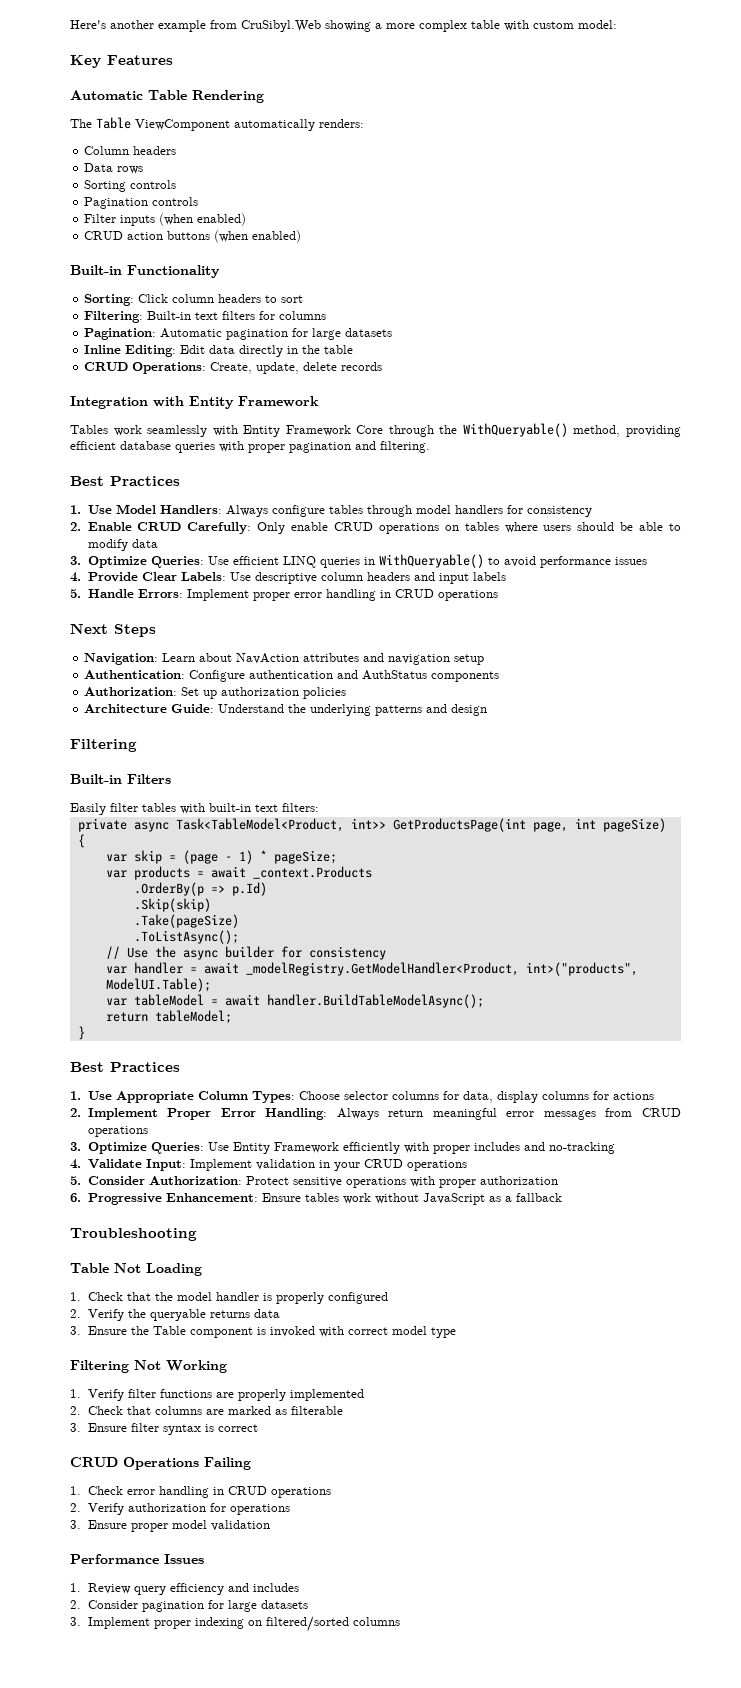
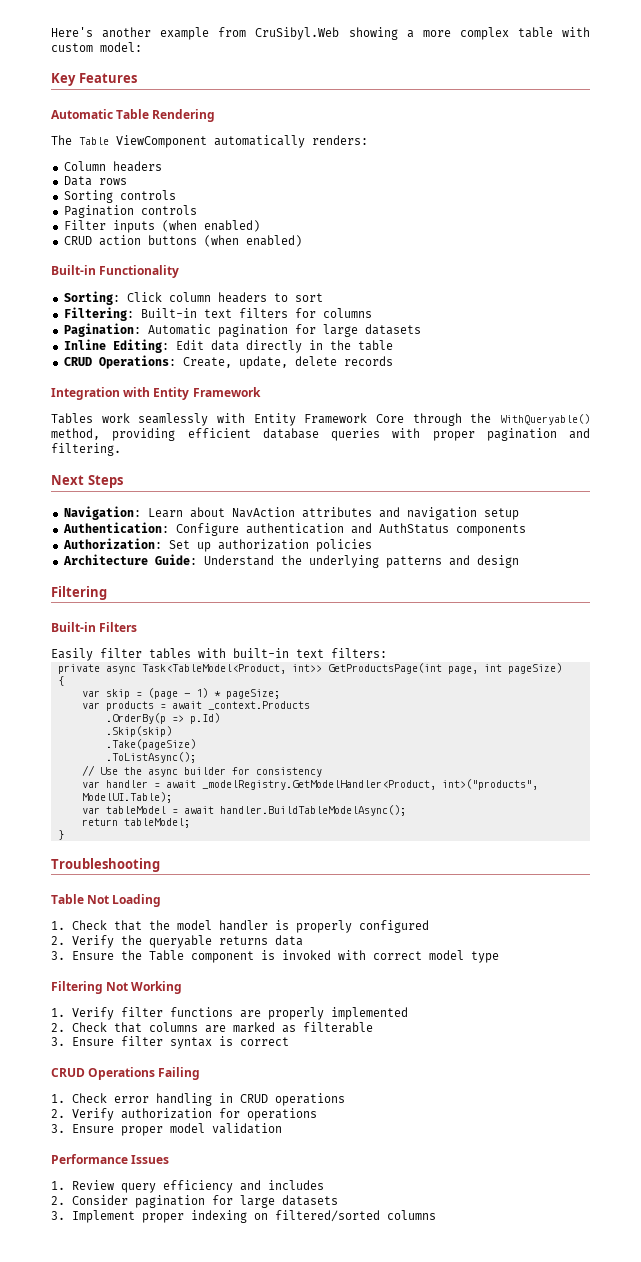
  Tables work seamlessly with Entity Framework Core through the WithQueryable() method, providing efficient database queries with proper pagination and filtering.
- Best Practices
- 1. Use Model Handlers: Always configure tables through model handlers for consistency
- 2. Enable CRUD Carefully: Only enable CRUD operations on tables where users should be able to modify data
- 3. Optimize Queries: Use efficient LINQ queries in WithQueryable() to avoid performance issues
- 4. Provide Clear Labels: Use descriptive column headers and input labels
- 5. Handle Errors: Implement proper error handling in CRUD operations
  }
- Best Practices
- 1. Use Appropriate Column Types: Choose selector columns for data, display columns for actions
- 2. Implement Proper Error Handling: Always return meaningful error messages from CRUD operations
- 3. Optimize Queries: Use Entity Framework efficiently with proper includes and no-tracking
- 4. Validate Input: Implement validation in your CRUD operations
- 5. Consider Authorization: Protect sensitive operations with proper authorization
- 6. Progressive Enhancement: Ensure tables work without JavaScript as a fallback

